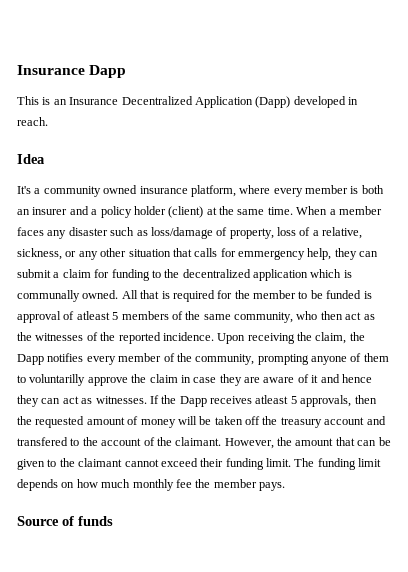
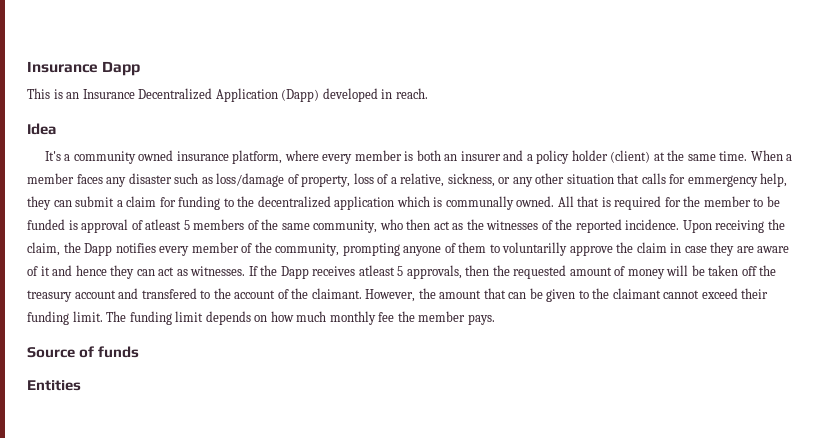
+ Entities

